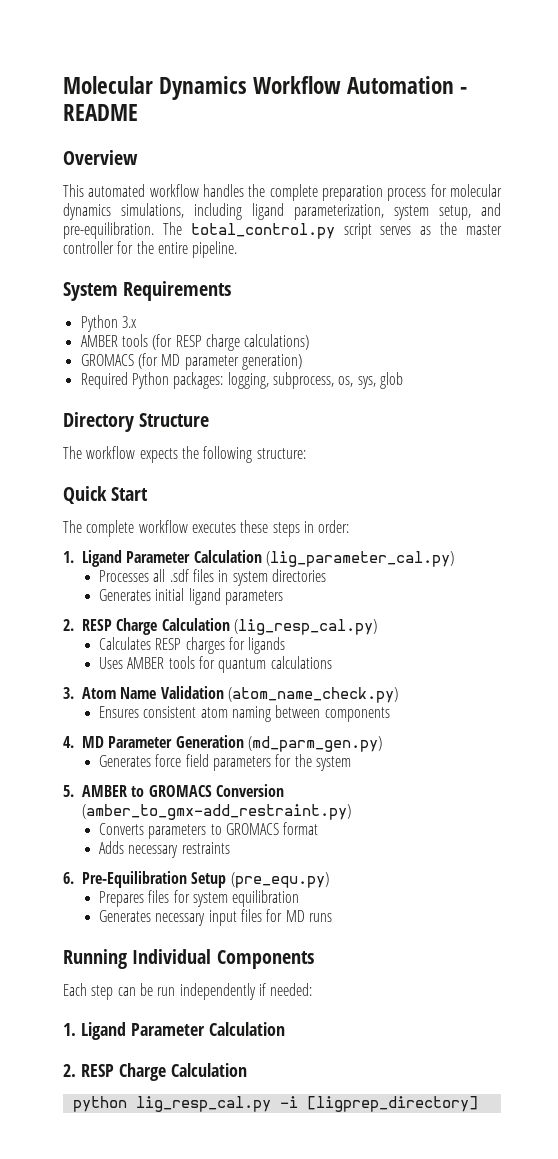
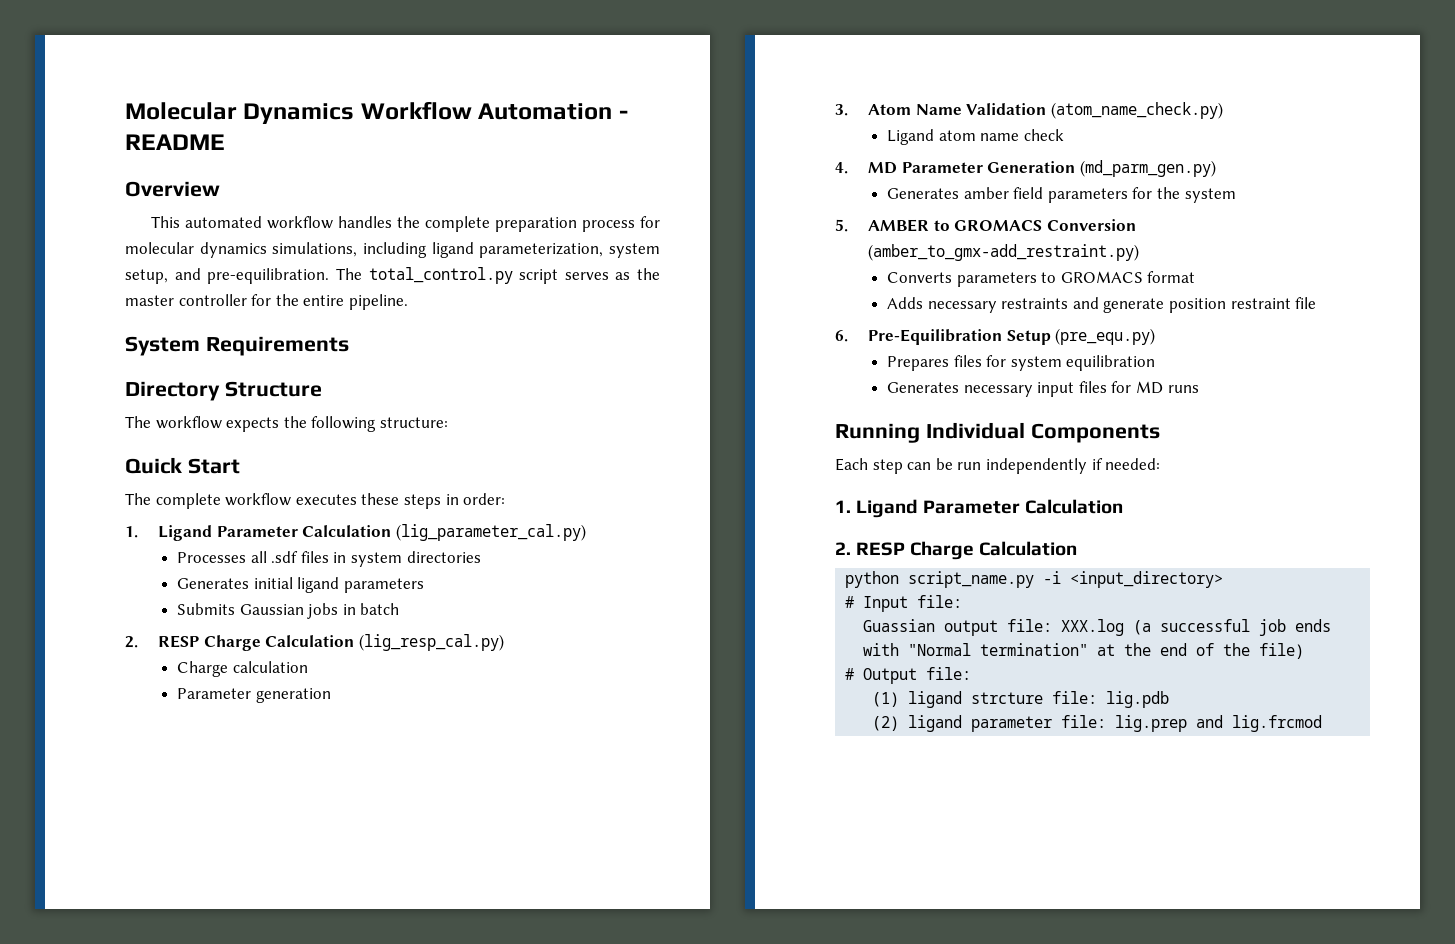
- Python 3.x
- AMBER tools (for RESP charge calculations)
- GROMACS (for MD parameter generation)
- Required Python packages: logging, subprocess, os, sys, glob
+ Submits Gaussian jobs in batch
- Calculates RESP charges for ligands
- Uses AMBER tools for quantum calculations
+ Charge calculation
+ Parameter generation
- Ensures consistent atom naming between components
+ Ligand atom name check
- Generates force field parameters for the system
+ Generates amber field parameters for the system
- Adds necessary restraints
+ Adds necessary restraints and generate position restraint file
- python lig_resp_cal.py -i [ligprep_directory]
+ python script_name.py -i <input_directory>
+ # Input file:
+ Guassian output file: XXX.log (a successful job ends with "Normal termination" at the end of the file)
+ # Output file:
+ (1) ligand strcture file: lig.pdb
+ (2) ligand parameter file: lig.prep and lig.frcmod

